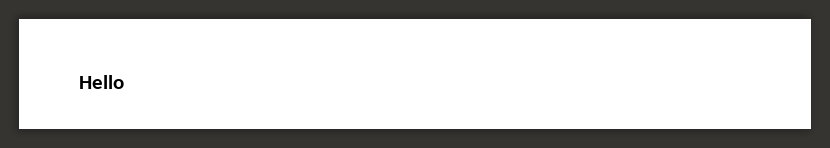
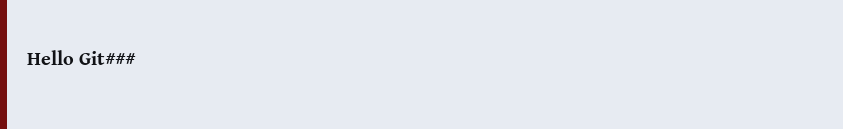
- Hello
+ Hello Git###

